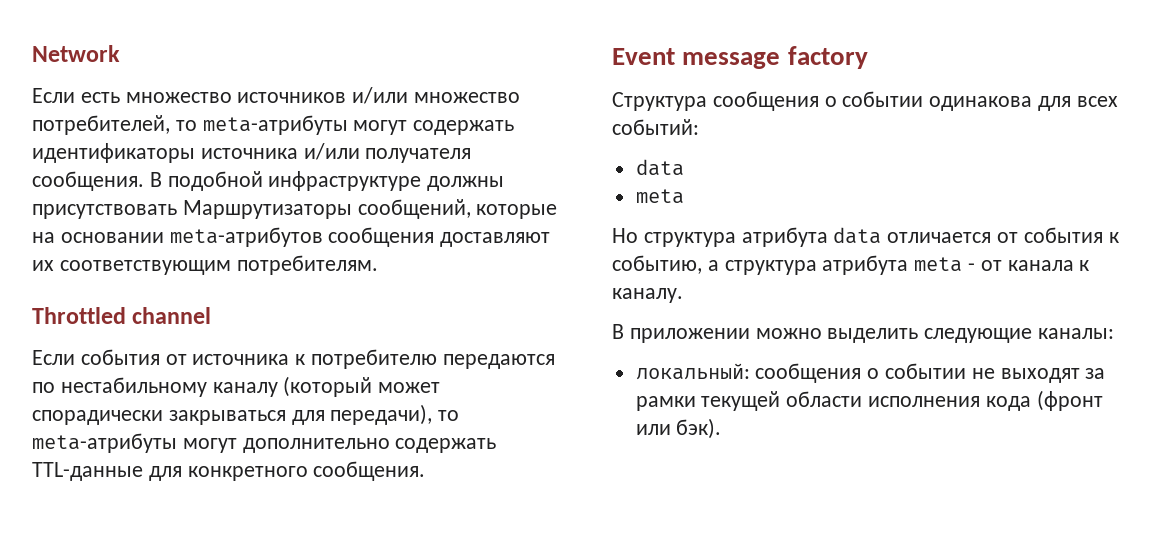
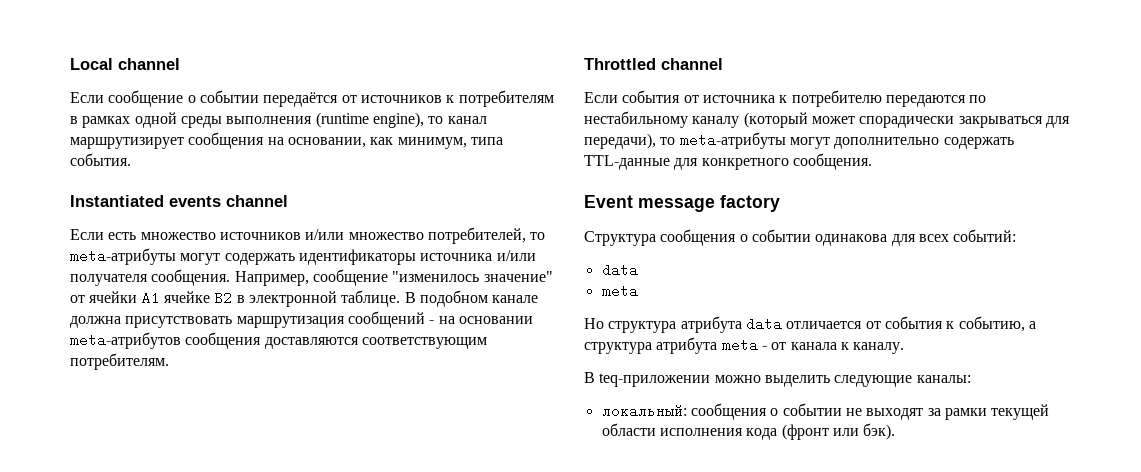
- Network
+ Local channel
+ Если сообщение о событии передаётся от источников к потребителям в рамках одной среды выполнения (runtime engine), то канал маршрутизирует сообщения на основании, как минимум, типа события.
+ Instantiated events channel
- В подобной инфраструктуре должны присутствовать Маршрутизаторы сообщений, которые на основании meta-атрибутов сообщения доставляют их соответствующим потребителям.
+ Например, сообщение "изменилось значение" от ячейки A1 ячейке B2 в электронной таблице. В подобном канале должна присутствовать маршрутизация сообщений - на основании meta-атрибутов сообщения доставляются соответствующим потребителям.
- В приложении можно выделить следующие каналы:
+ В teq-приложении можно выделить следующие каналы:

